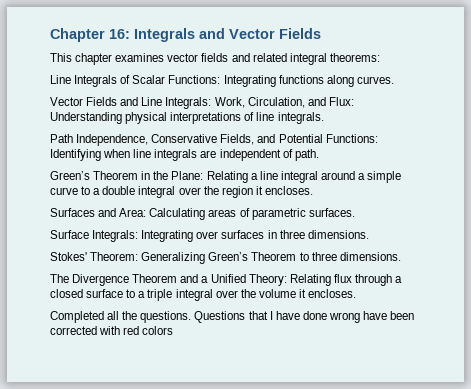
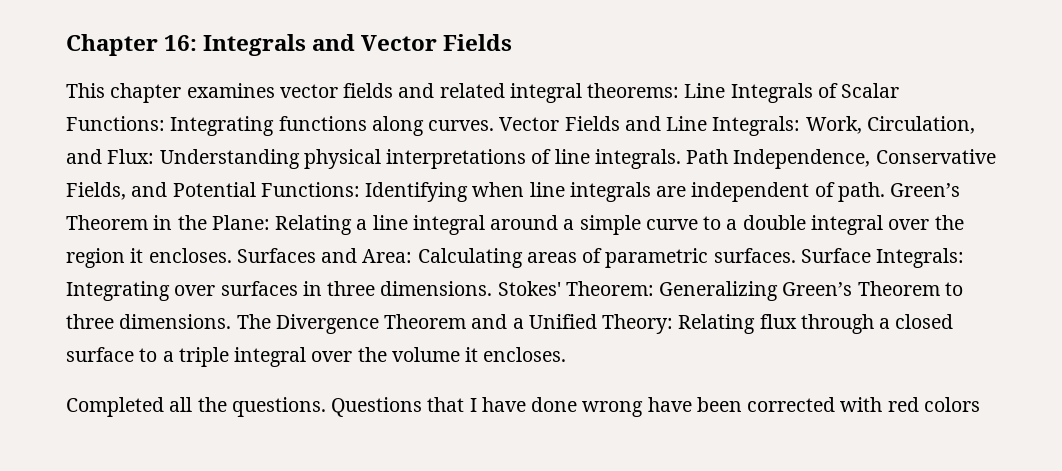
- This chapter examines vector fields and related integral theorems:
- Line Integrals of Scalar Functions:
+ This chapter examines vector fields and related integral theorems: Line Integrals of Scalar Functions:
- Integrating functions along curves.
- Vector Fields and Line Integrals:
+ Integrating functions along curves. Vector Fields and Line Integrals:
- Understanding physical interpretations of line integrals.
- Path Independence, Conservative Fields, and Potential Functions:
+ Understanding physical interpretations of line integrals. Path Independence, Conservative Fields, and Potential Functions:
- Identifying when line integrals are independent of path.
- Green’s Theorem in the Plane:
+ Identifying when line integrals are independent of path. Green’s Theorem in the Plane:
- Relating a line integral around a simple curve to a double integral over the region it encloses.
- Surfaces and Area:
+ Relating a line integral around a simple curve to a double integral over the region it encloses. Surfaces and Area:
- Calculating areas of parametric surfaces.
- Surface Integrals:
+ Calculating areas of parametric surfaces. Surface Integrals:
- Integrating over surfaces in three dimensions.
- Stokes' Theorem:
+ Integrating over surfaces in three dimensions. Stokes' Theorem:
- Generalizing Green’s Theorem to three dimensions.
- The Divergence Theorem and a Unified Theory:
+ Generalizing Green’s Theorem to three dimensions. The Divergence Theorem and a Unified Theory:

